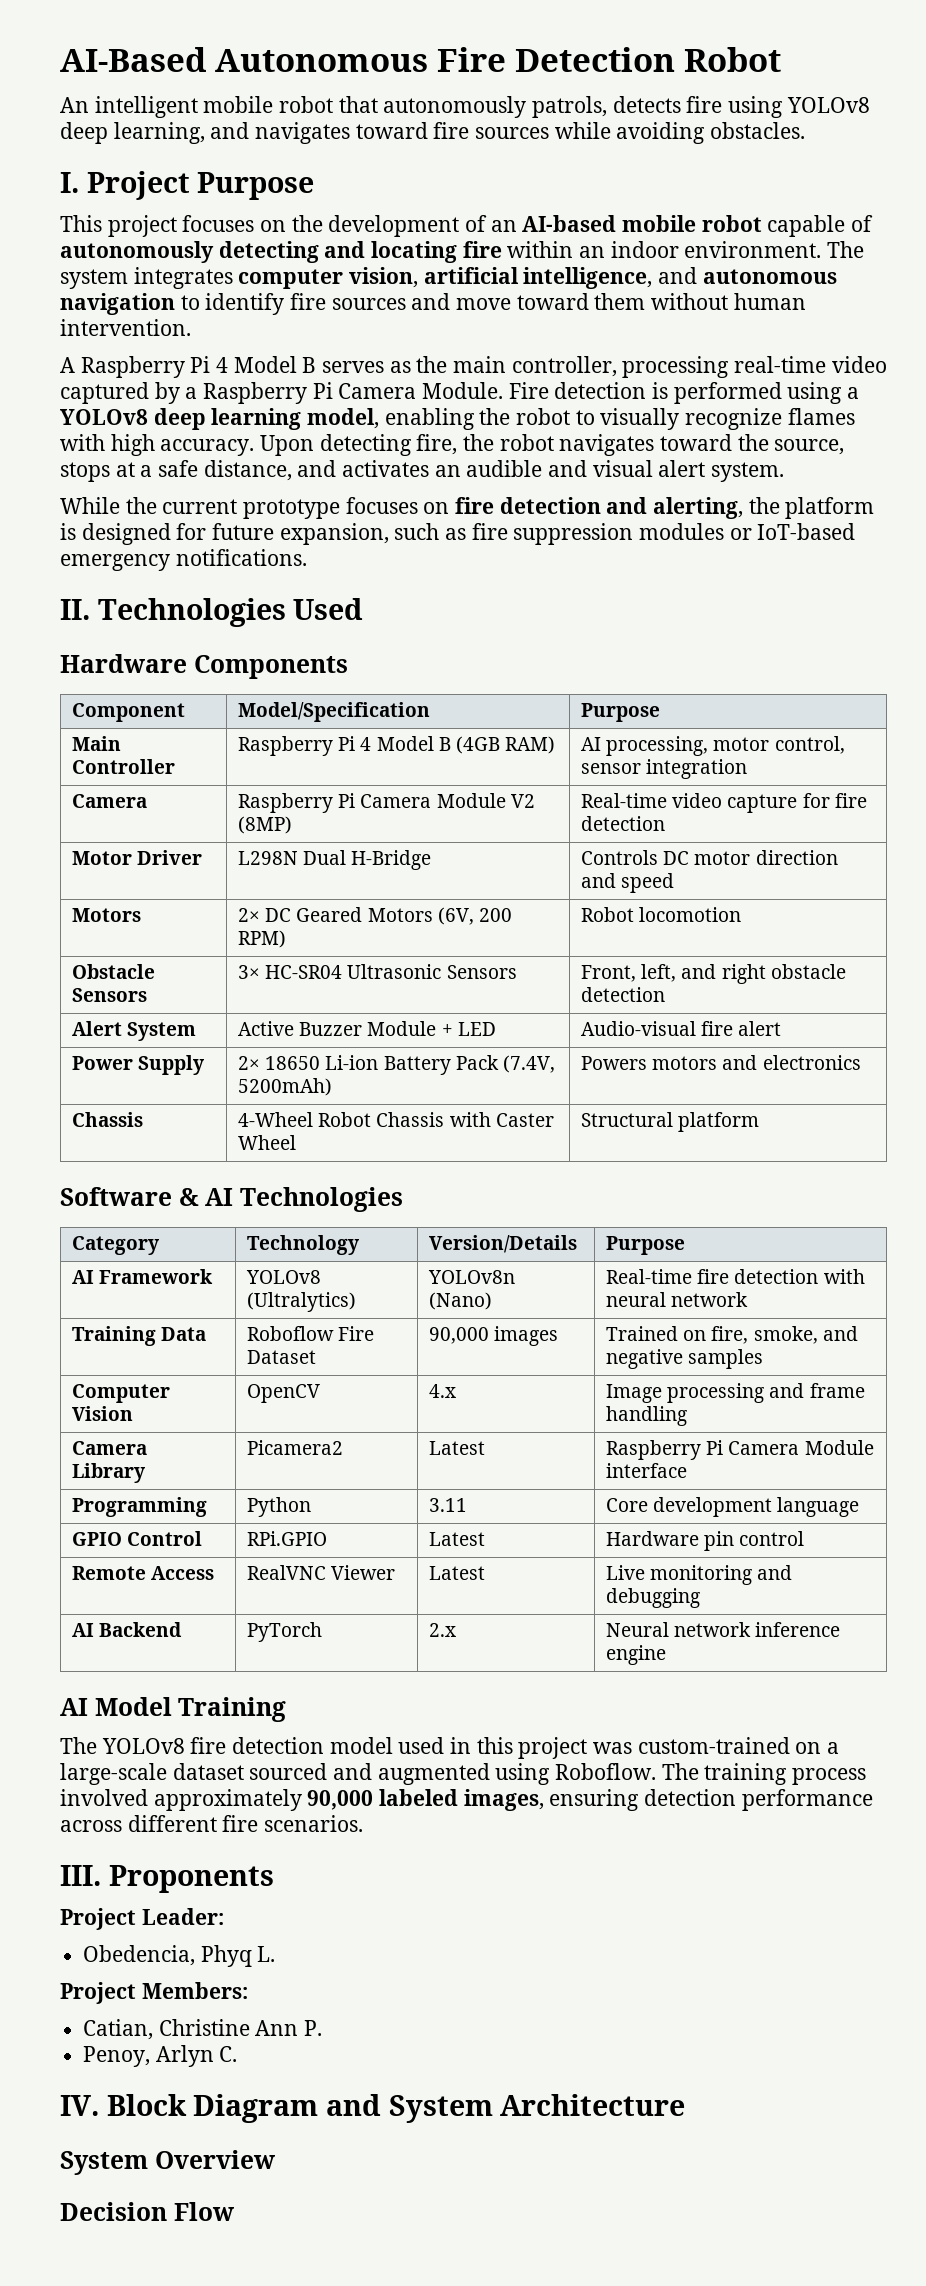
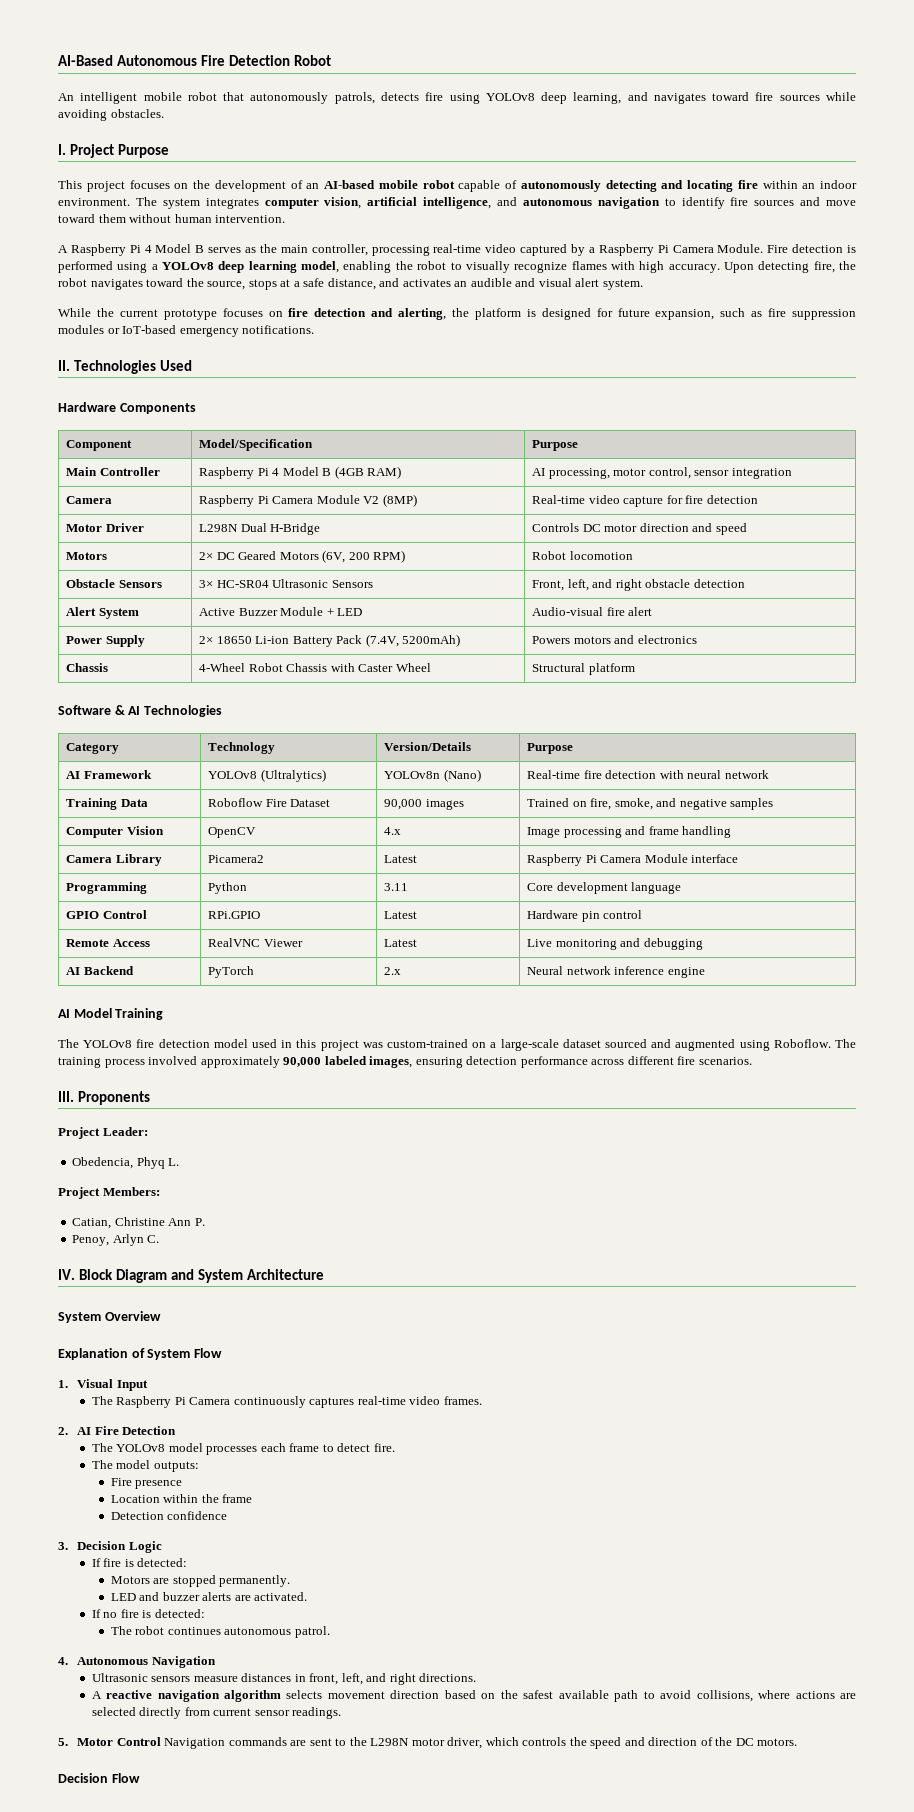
+ Explanation of System Flow
+ 1. Visual Input
+ The Raspberry Pi Camera continuously captures real-time video frames.
+ 2. AI Fire Detection
+ The YOLOv8 model processes each frame to detect fire.
+ The model outputs:
+ Fire presence
+ Location within the frame
+ Detection confidence
+ 3. Decision Logic
+ If fire is detected:
+ Motors are stopped permanently.
+ LED and buzzer alerts are activated.
+ If no fire is detected:
+ The robot continues autonomous patrol.
+ 4. Autonomous Navigation
+ Ultrasonic sensors measure distances in front, left, and right directions.
+ A reactive navigation algorithm selects movement direction based on the safest available path to avoid collisions, where actions are selected directly from current sensor readings.
+ 5. Motor Control Navigation commands are sent to the L298N motor driver, which controls the speed and direction of the DC motors.

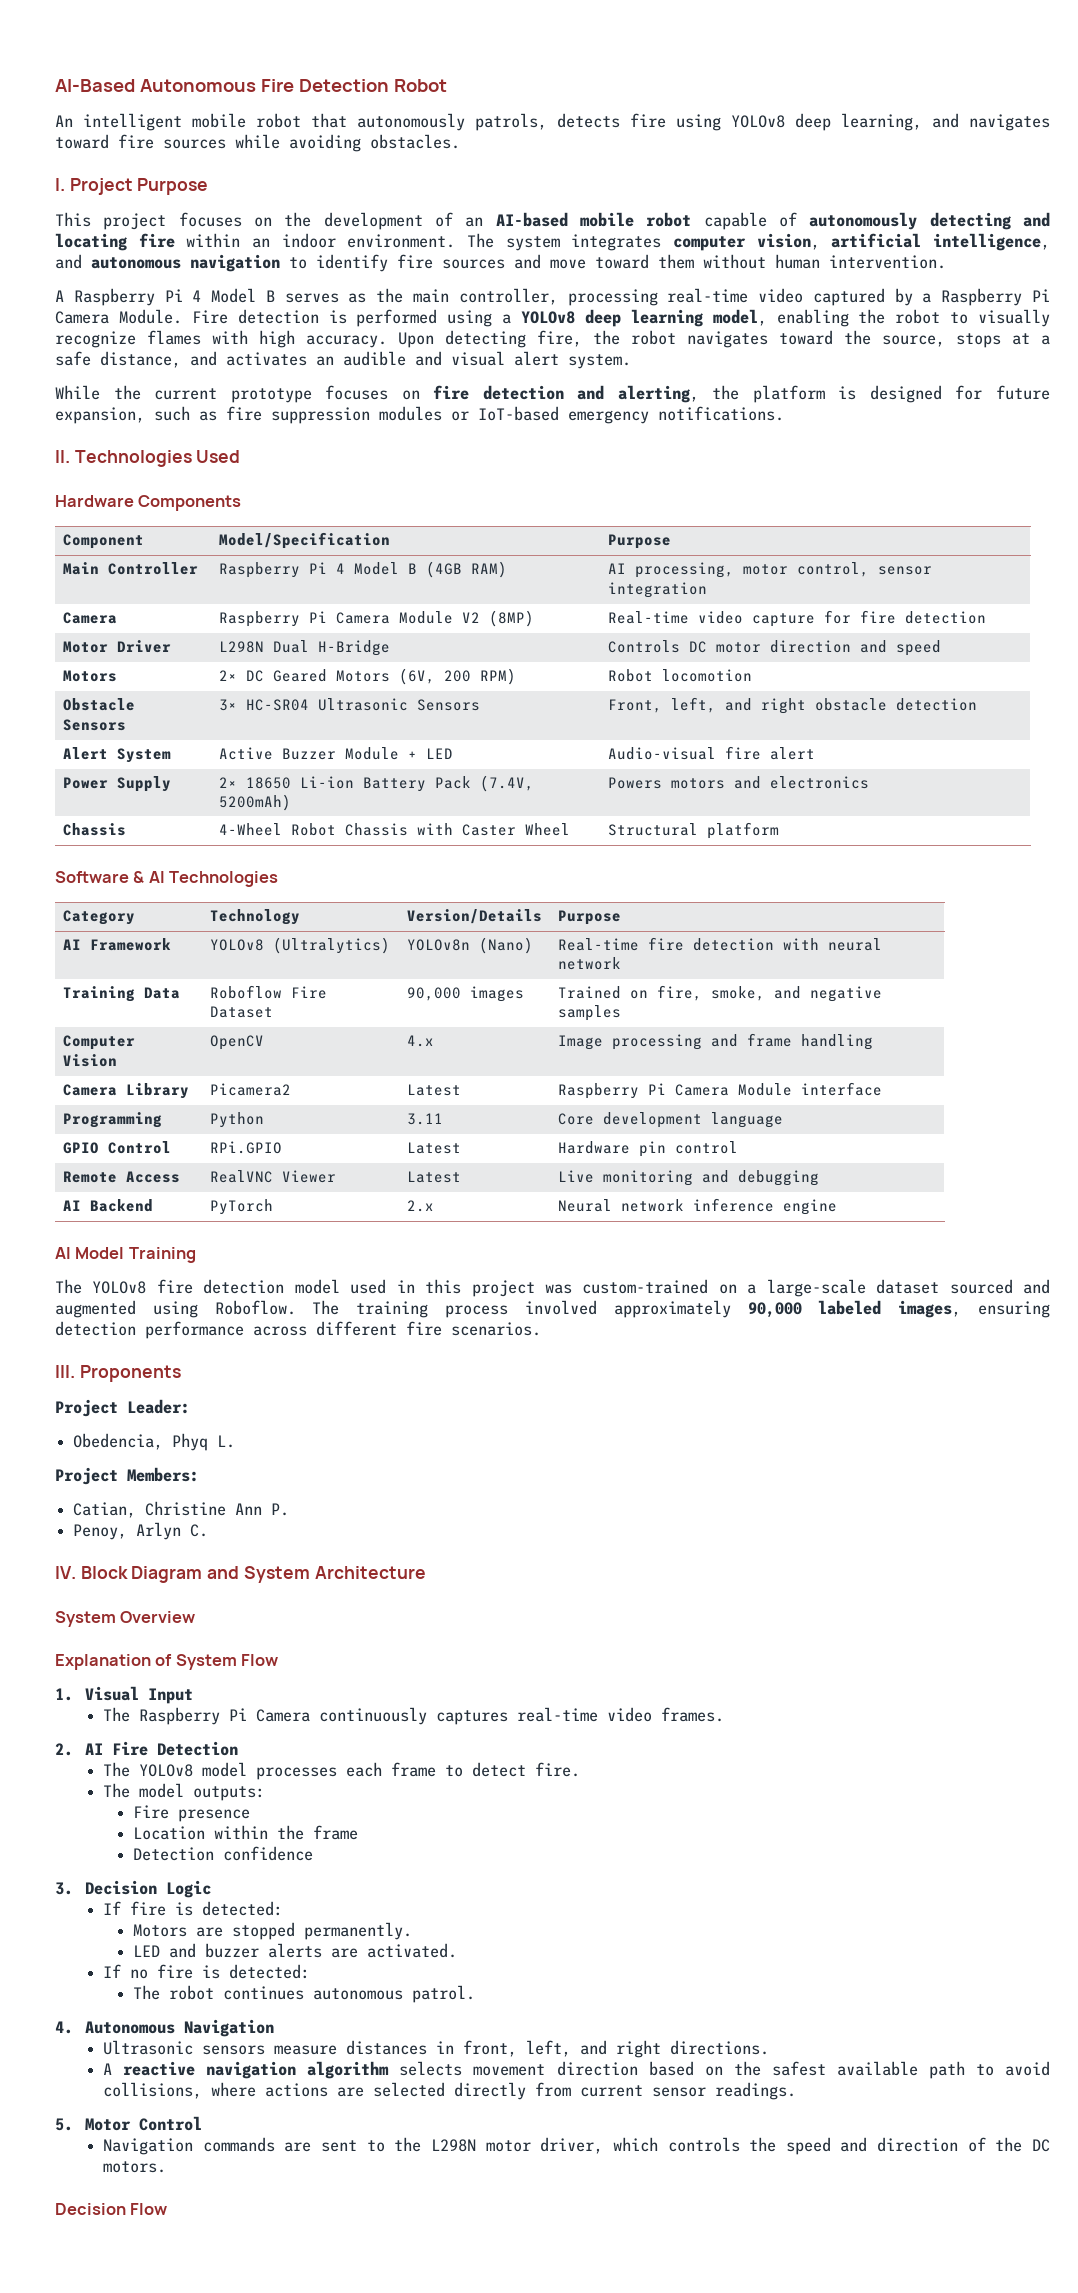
- 5. Motor Control Navigation commands are sent to the L298N motor driver, which controls the speed and direction of the DC motors.
+ 5. Motor Control
+ Navigation commands are sent to the L298N motor driver, which controls the speed and direction of the DC motors.

